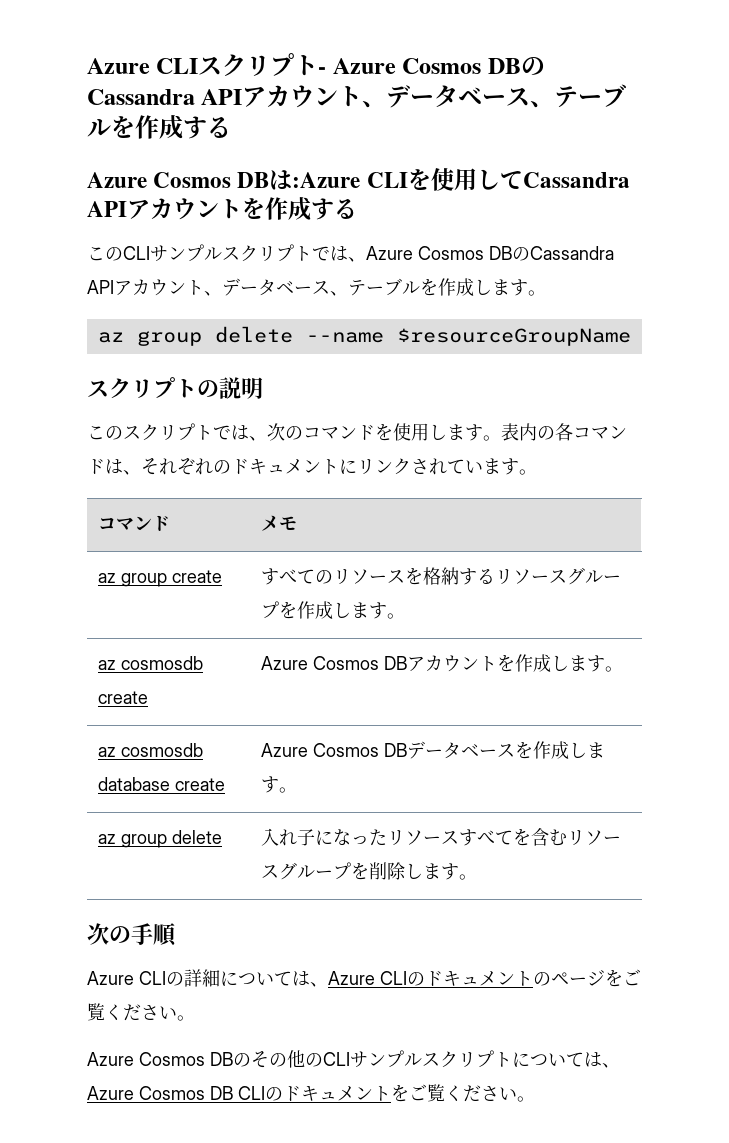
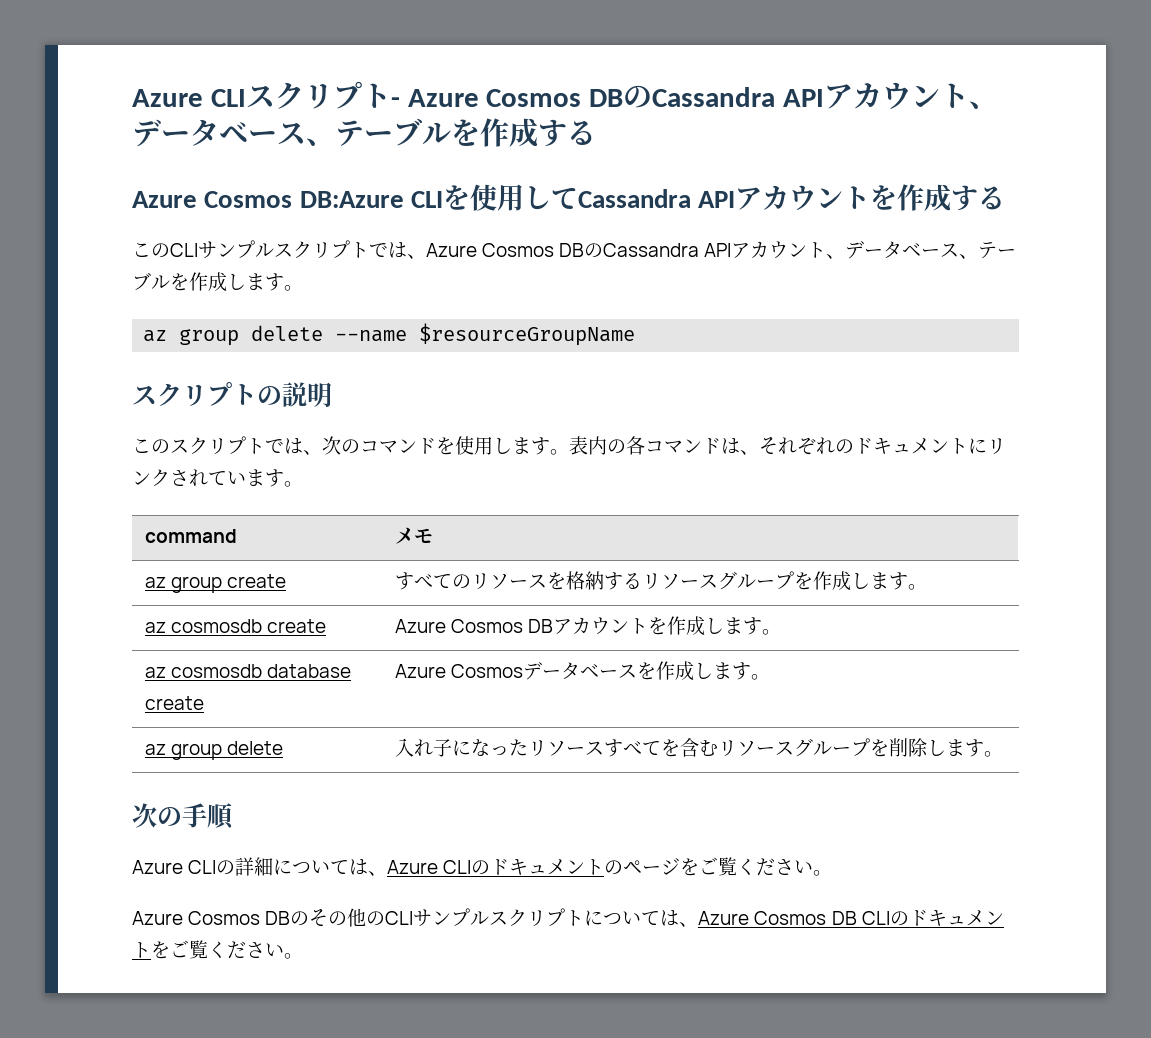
- Azure Cosmos DBは:Azure CLIを使用してCassandra APIアカウントを作成する
+ Azure Cosmos DB:Azure CLIを使用してCassandra APIアカウントを作成する
- コマンド | メモ
+ command | メモ
- az cosmosdb database create | Azure Cosmos DBデータベースを作成します。
+ az cosmosdb database create | Azure Cosmosデータベースを作成します。

